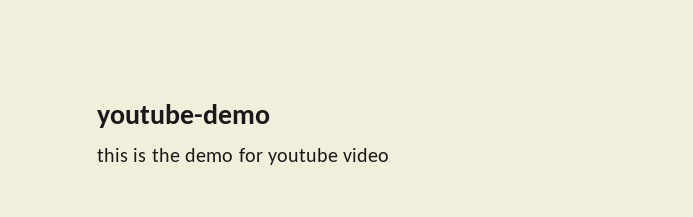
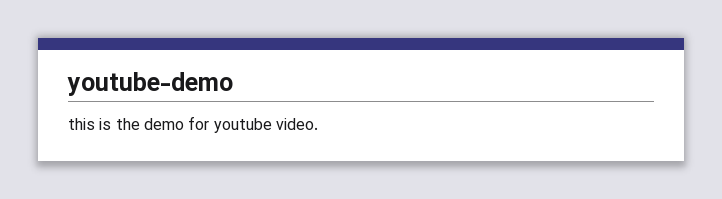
- this is the demo for youtube video
+ this is the demo for youtube video.

